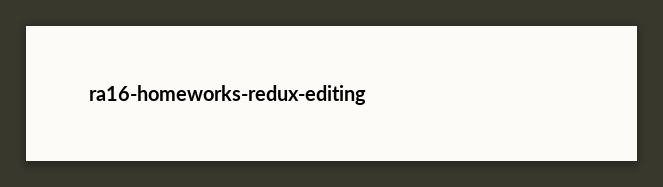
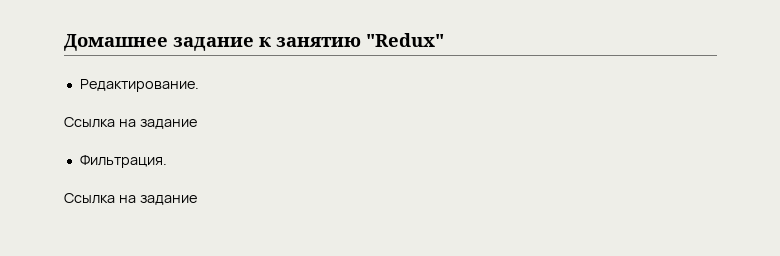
- ra16-homeworks-redux-editing
+ Домашнее задание к занятию "Redux"
+ Редактирование.
+ Ссылка на задание
+ Фильтрация.
+ Ссылка на задание

